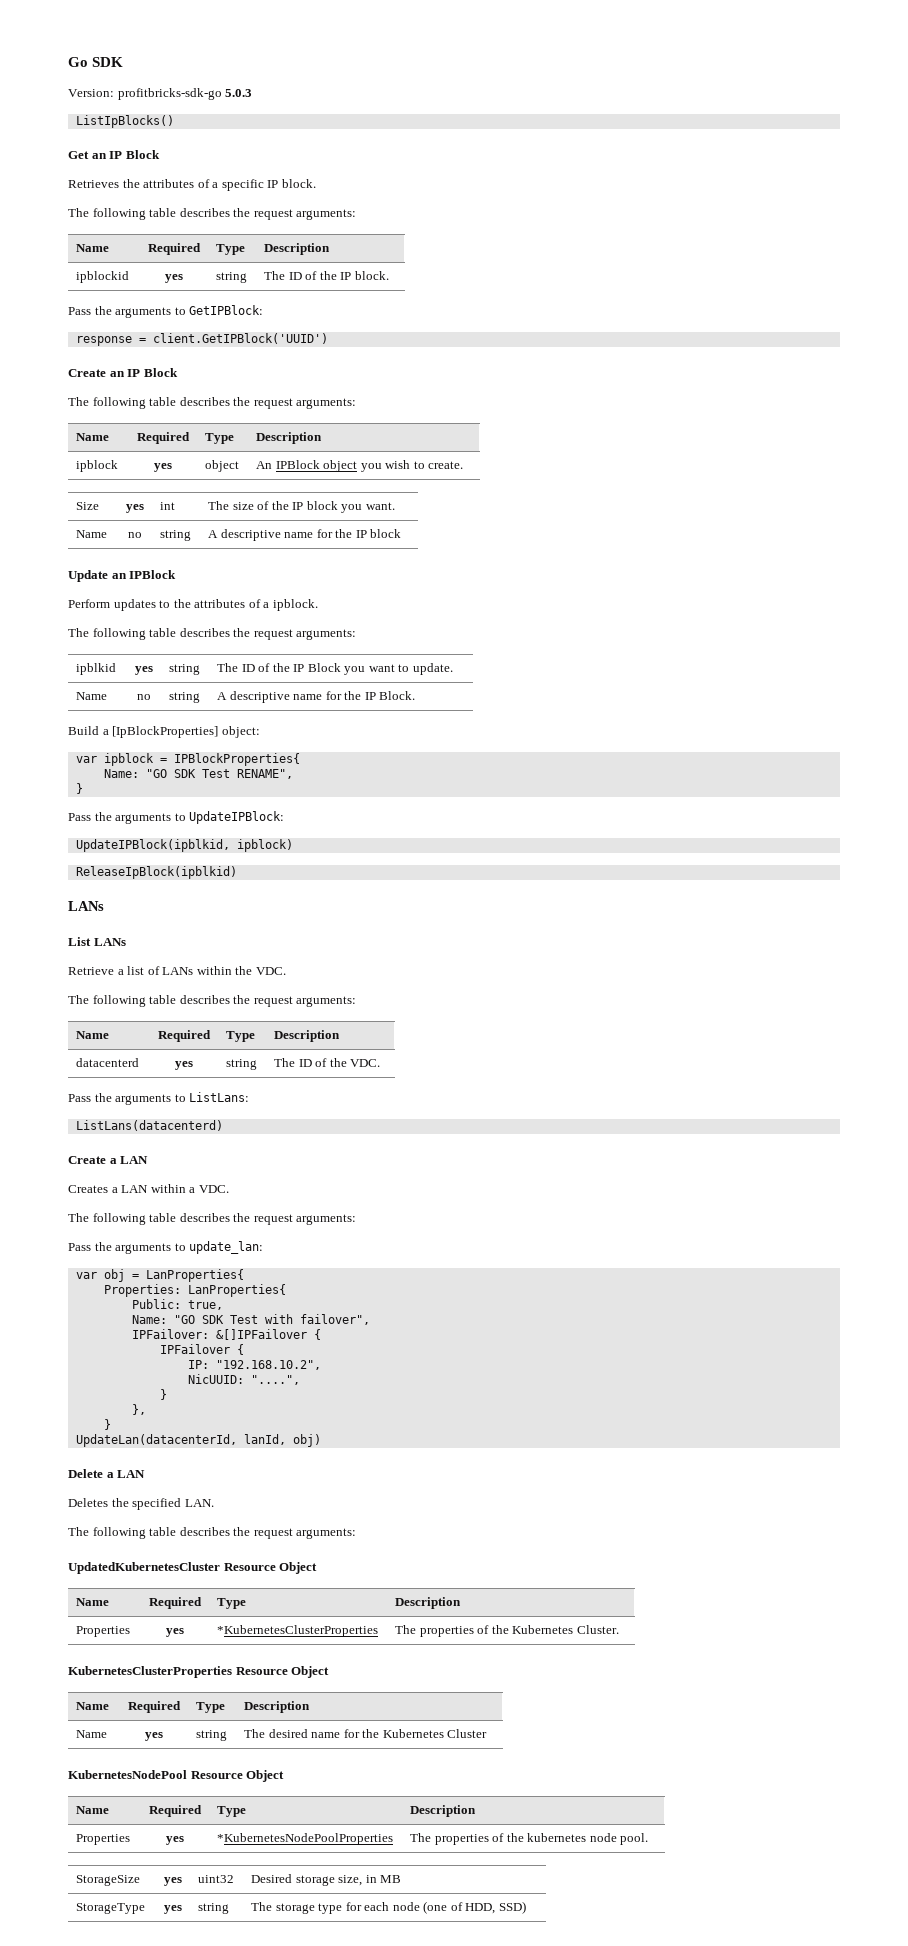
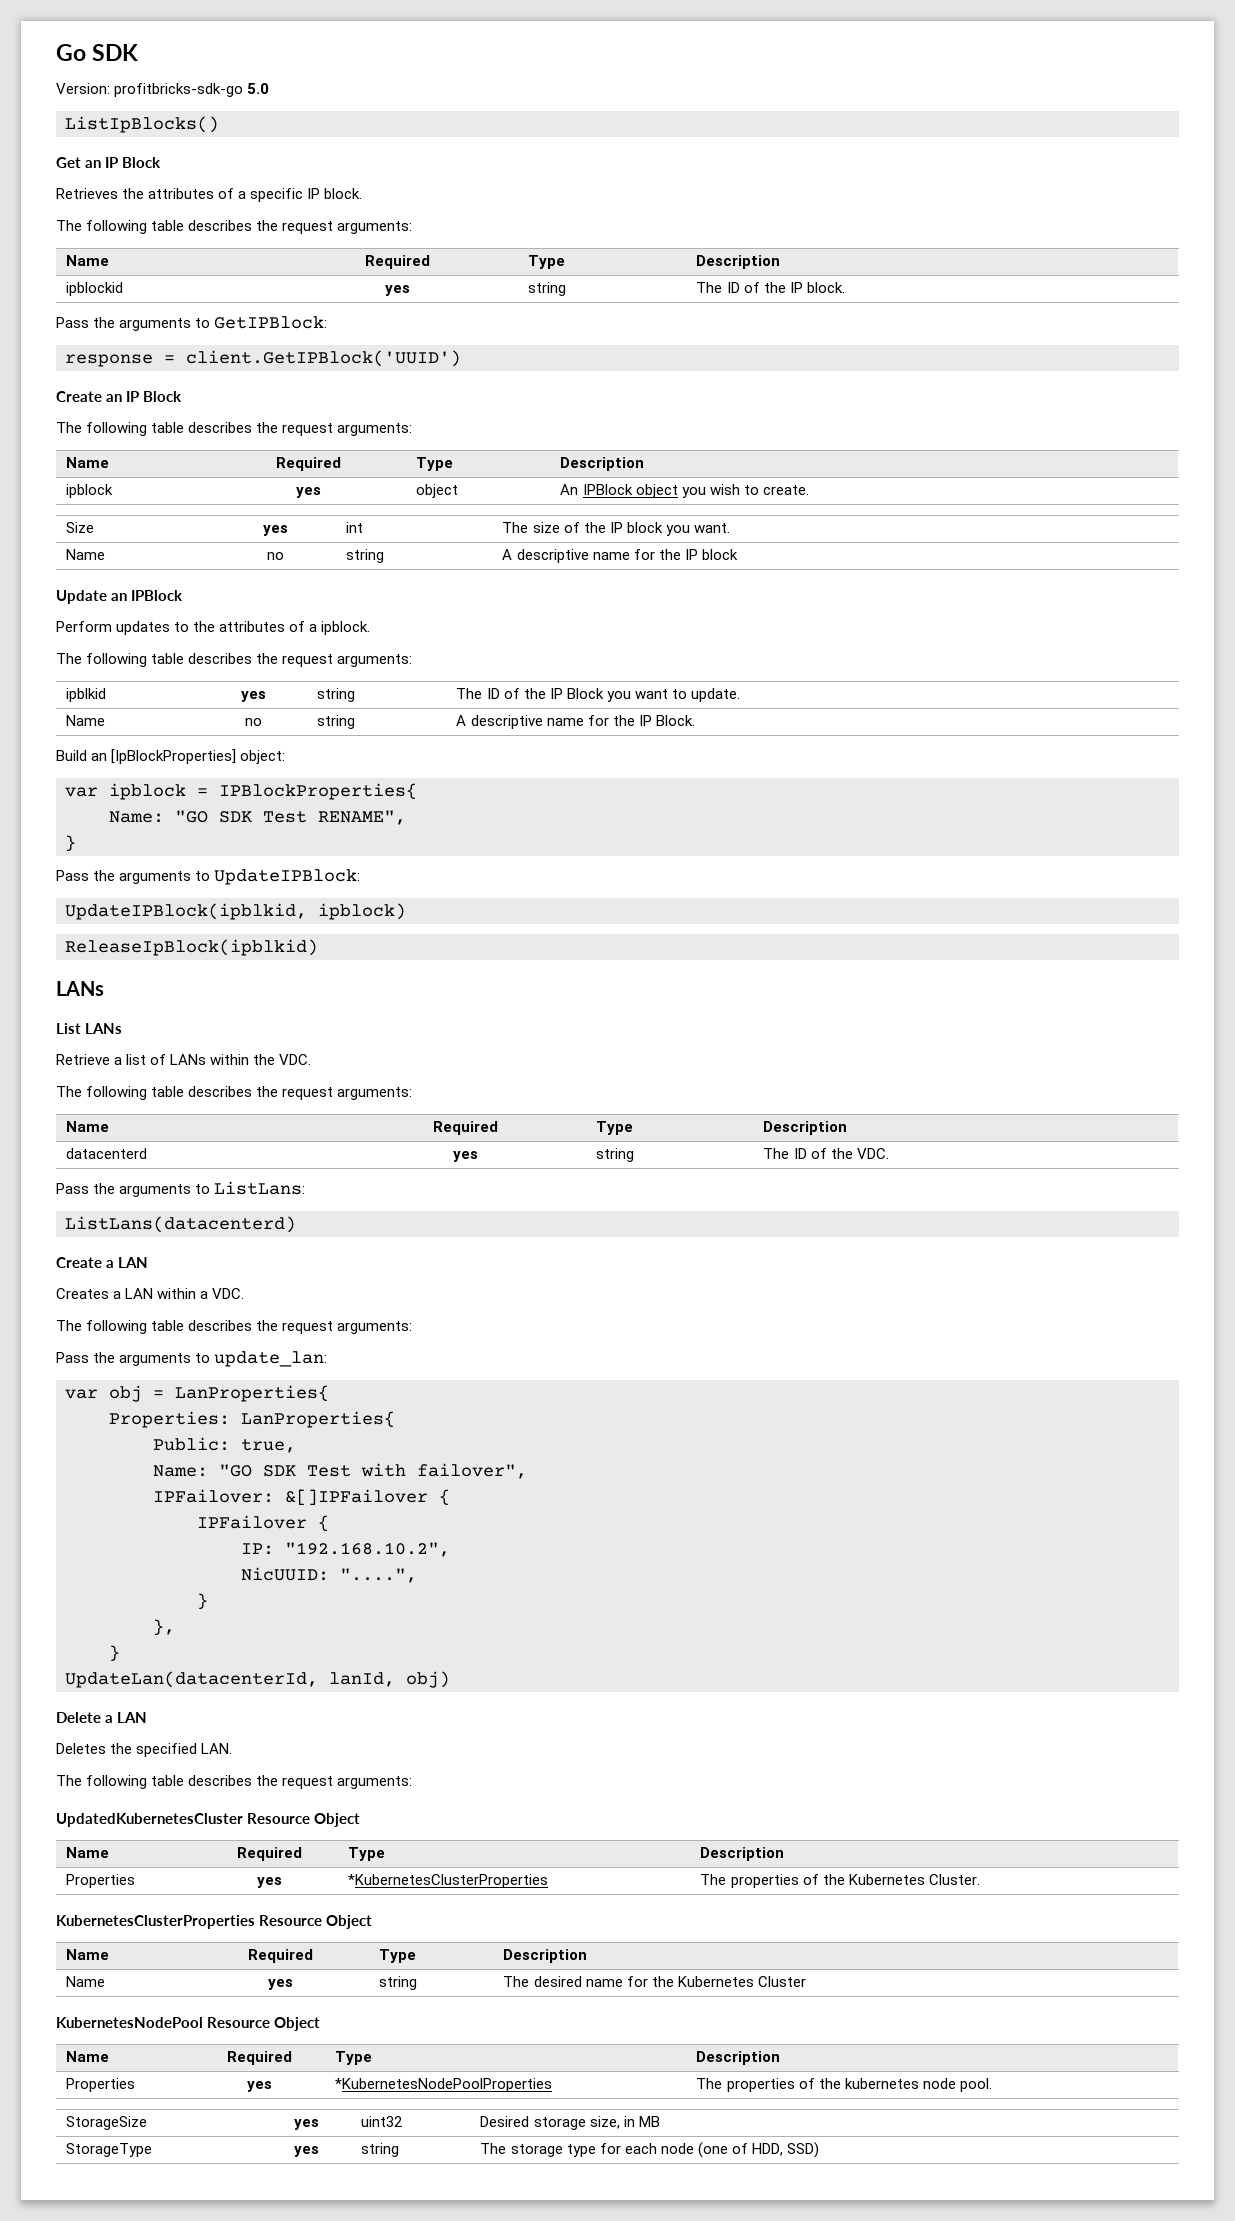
- Version: profitbricks-sdk-go 5.0.3
+ Version: profitbricks-sdk-go 5.0
- Build a [IpBlockProperties] object:
+ Build an [IpBlockProperties] object:

